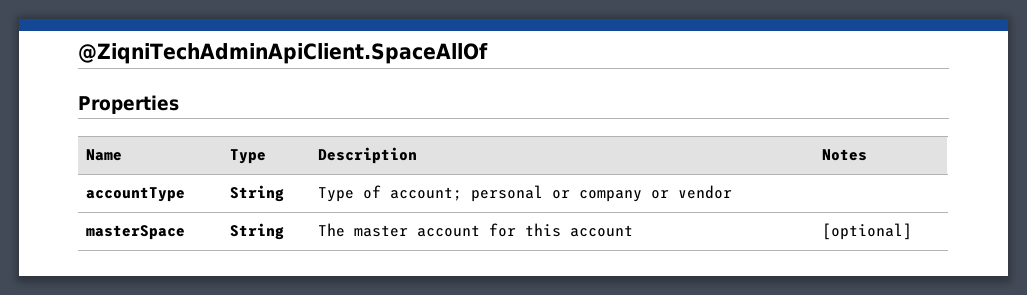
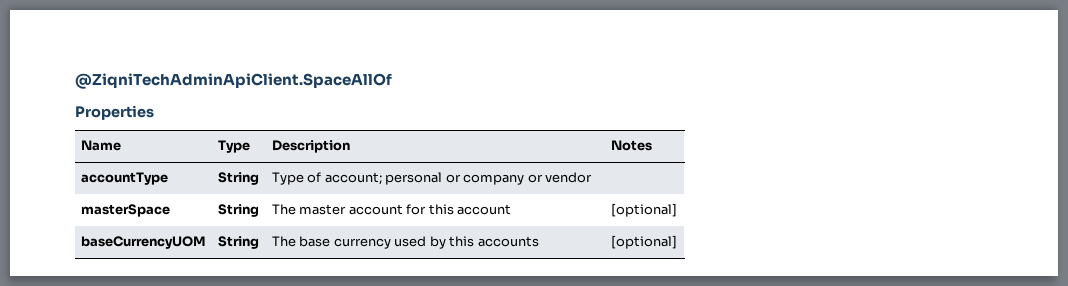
+ baseCurrencyUOM | String | The base currency used by this accounts | [optional]

